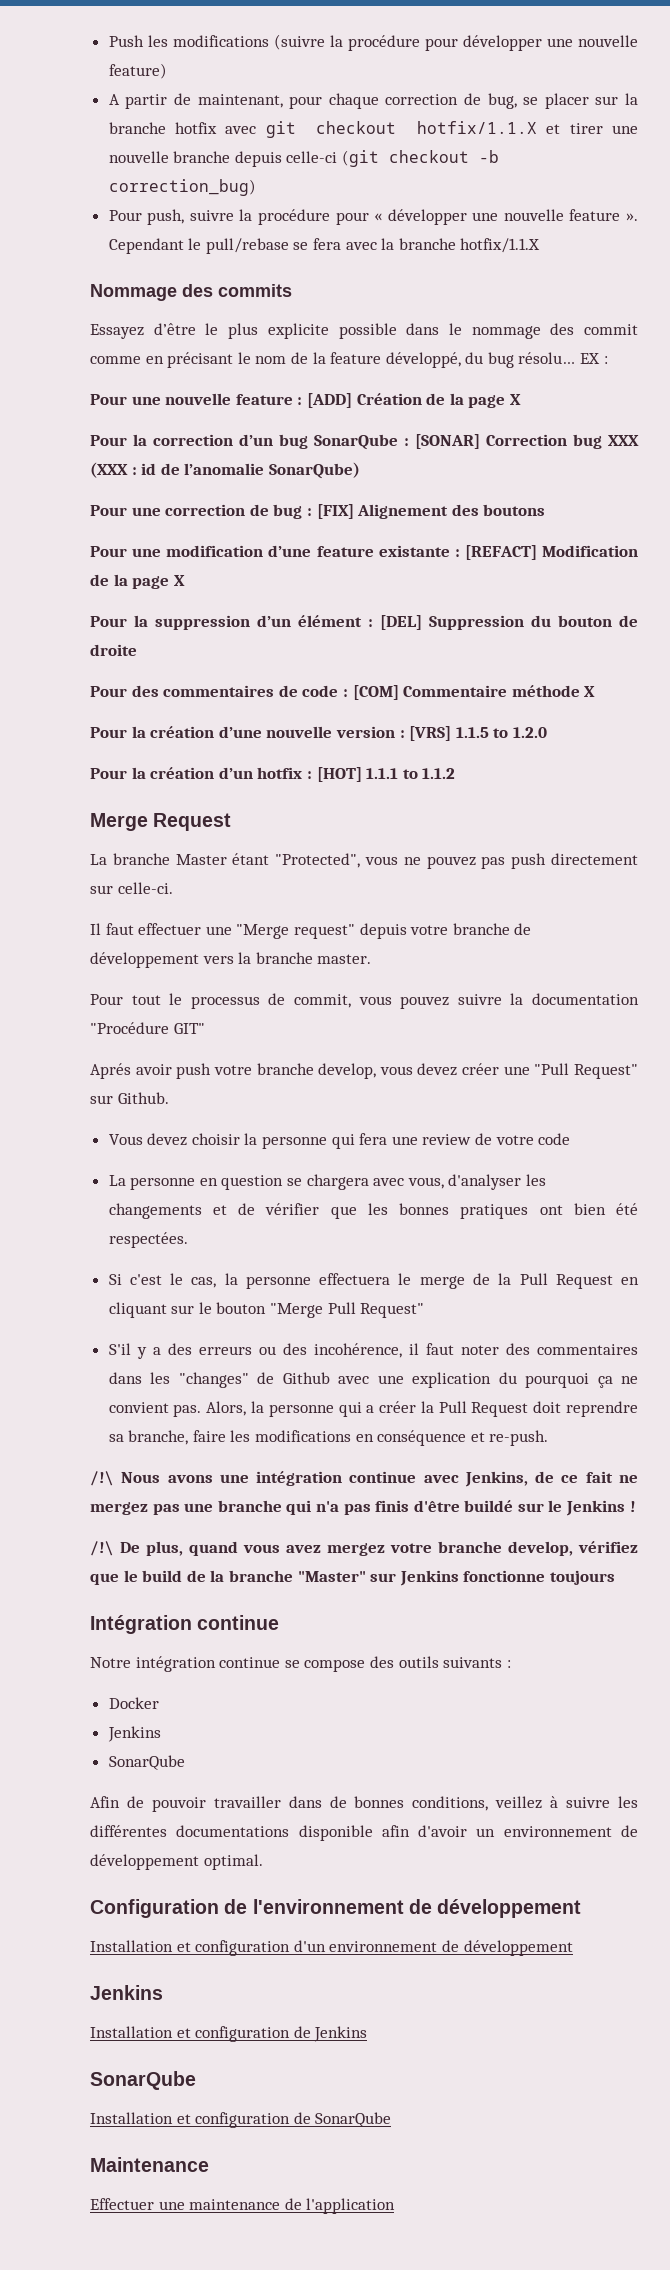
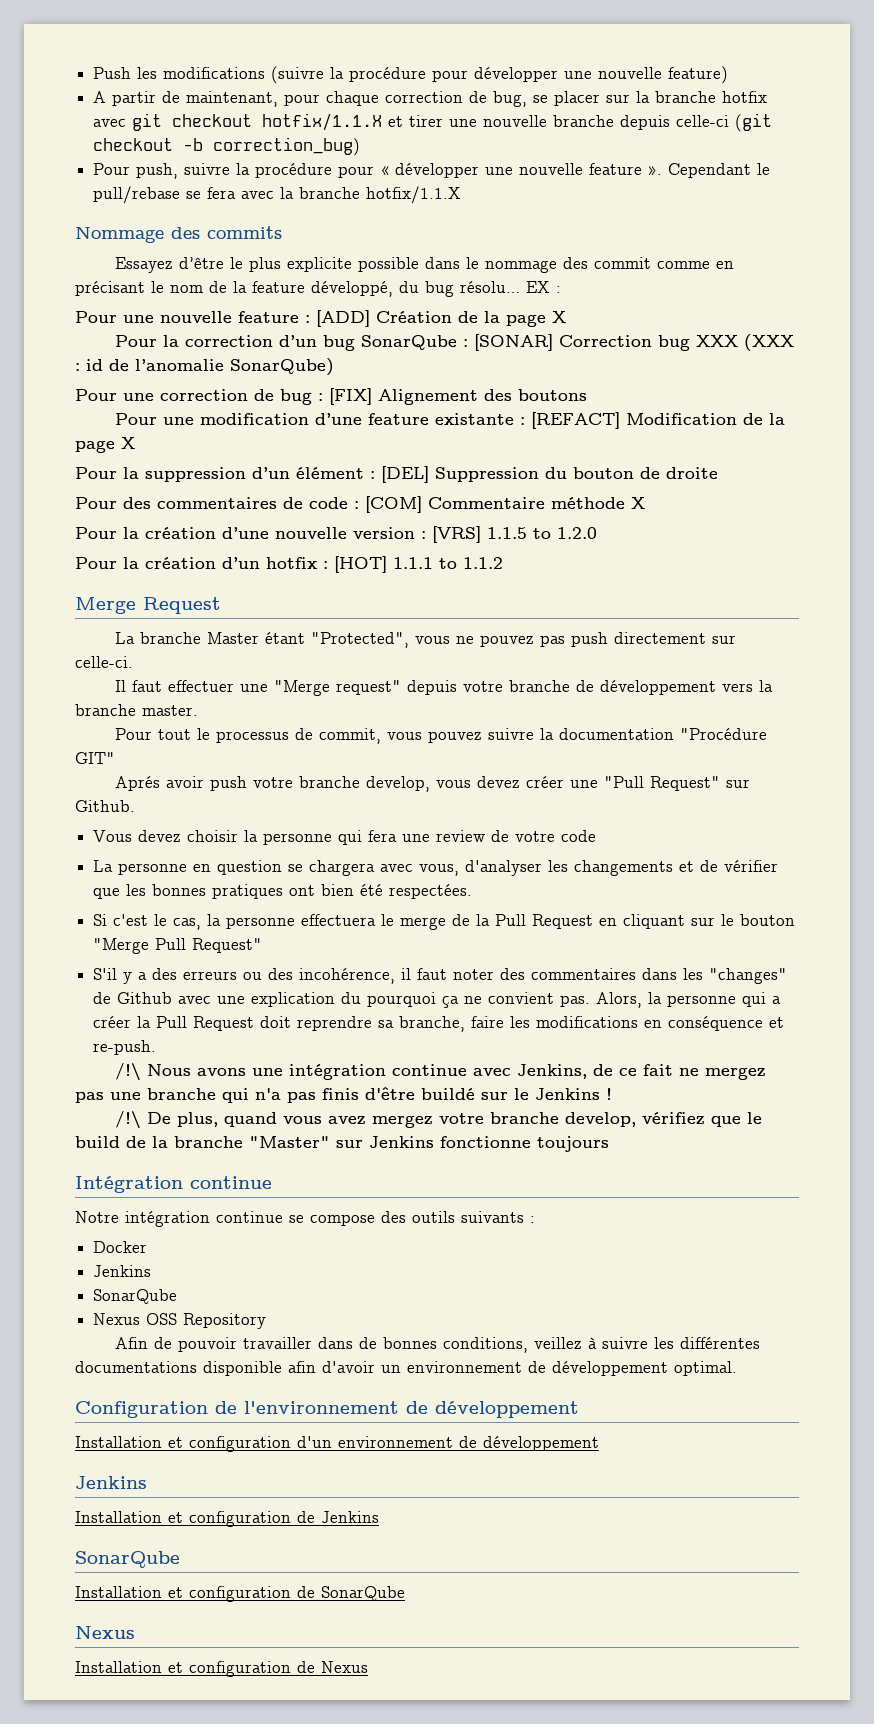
+ Nexus OSS Repository
  Installation et configuration de SonarQube
- Maintenance
- Effectuer une maintenance de l'application
+ Nexus
+ Installation et configuration de Nexus

